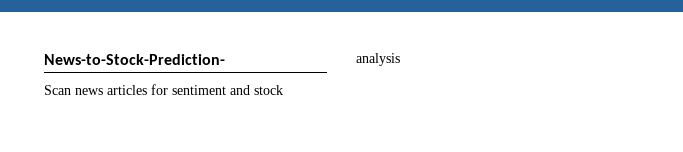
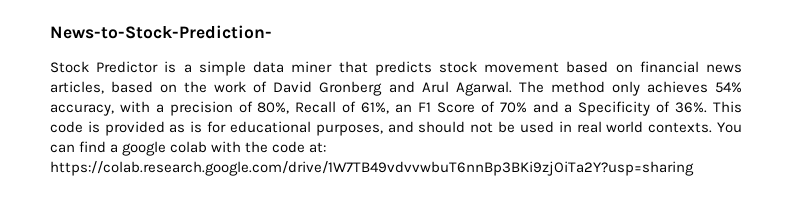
- Scan news articles for sentiment and stock analysis
+ Stock Predictor is a simple data miner that predicts stock movement based on financial news articles, based on the work of David Gronberg and Arul Agarwal. The method only achieves 54% accuracy, with a precision of 80%, Recall of 61%, an F1 Score of 70% and a Specificity of 36%. This code is provided as is for educational purposes, and should not be used in real world contexts. You can find a google colab with the code at: https://colab.research.google.com/drive/1W7TB49vdvvwbuT6nnBp3BKi9zjOiTa2Y?usp=sharing

